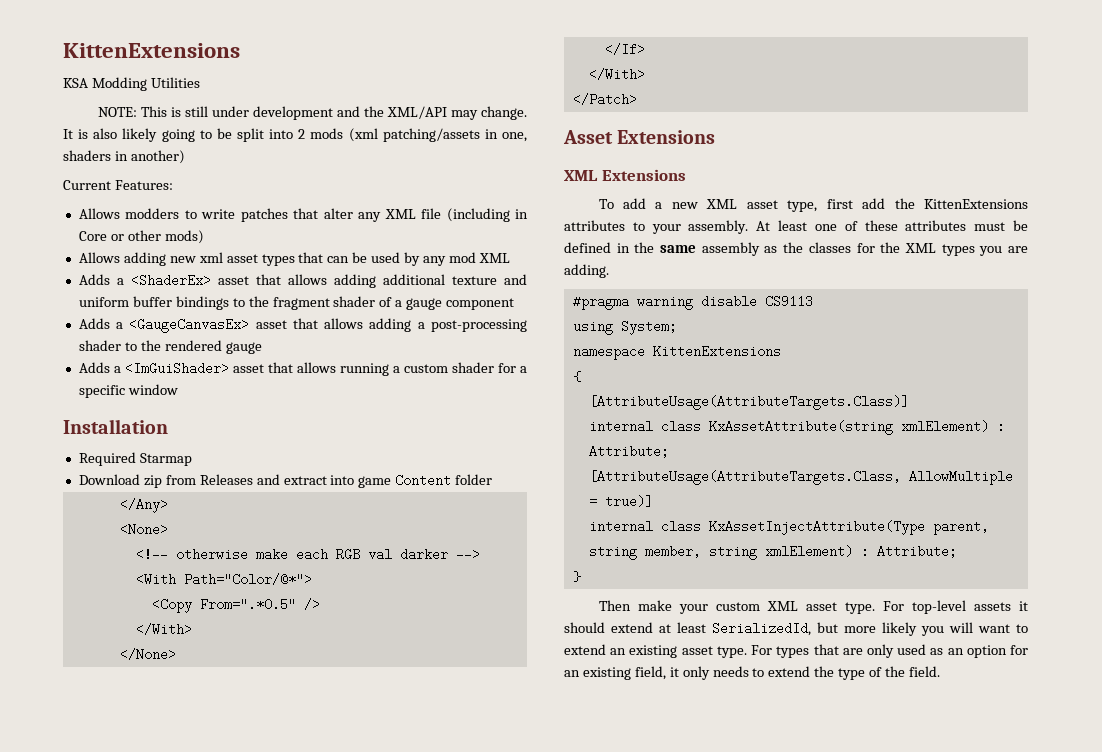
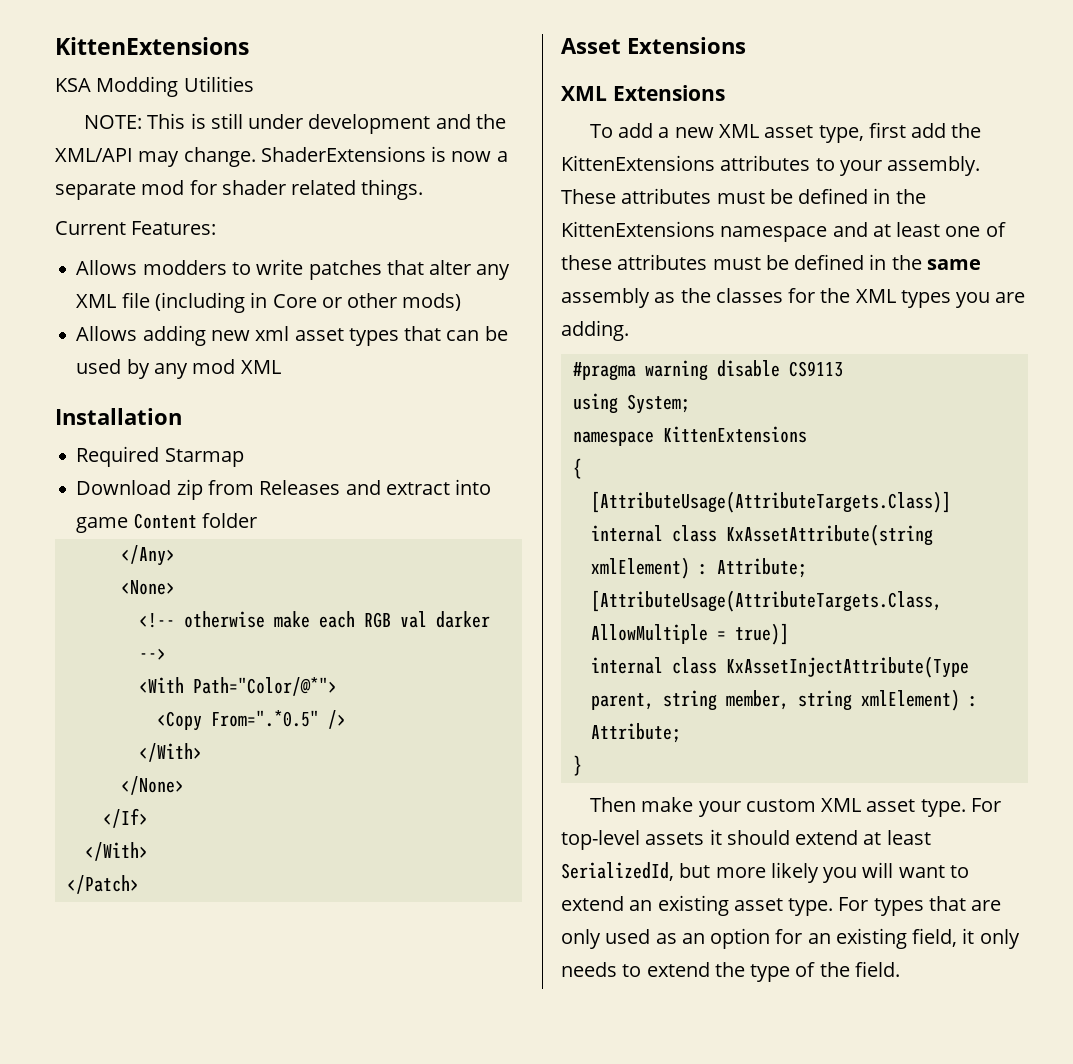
- It is also likely going to be split into 2 mods (xml patching/assets in one, shaders in another)
+ ShaderExtensions is now a separate mod for shader related things.
- Adds a <ShaderEx> asset that allows adding additional texture and uniform buffer bindings to the fragment shader of a gauge component
- Adds a <GaugeCanvasEx> asset that allows adding a post-processing shader to the rendered gauge
- Adds a <ImGuiShader> asset that allows running a custom shader for a specific window
- At least one of these attributes must be defined in the same assembly as the classes for the XML types you are adding.
+ These attributes must be defined in the KittenExtensions namespace and at least one of these attributes must be defined in the same assembly as the classes for the XML types you are adding.

